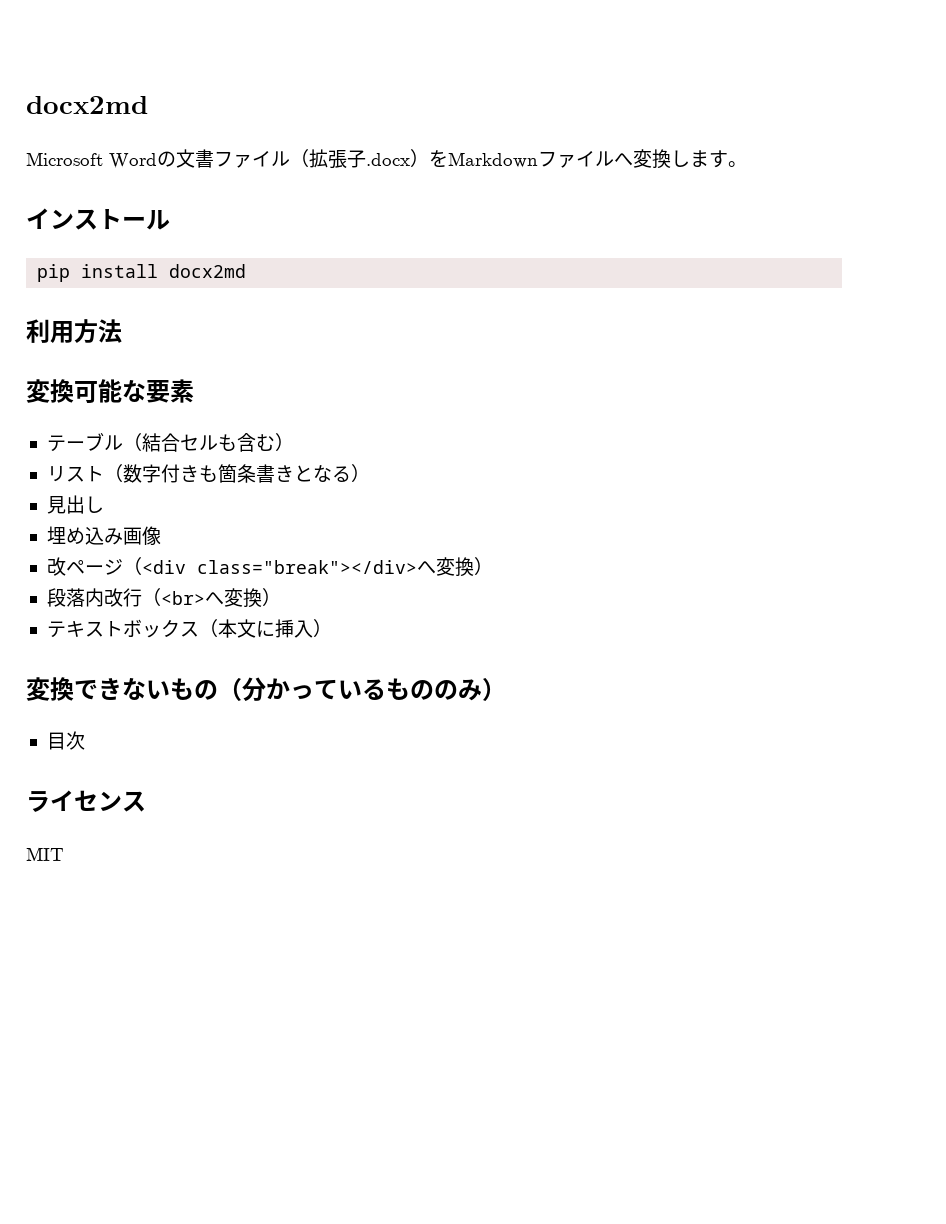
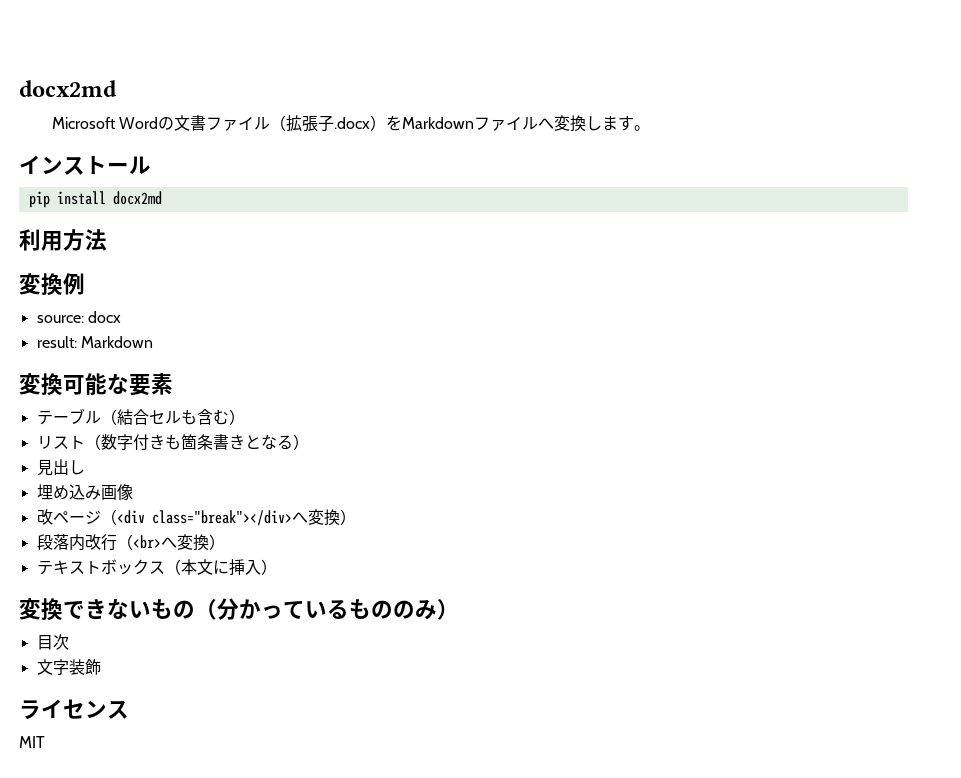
+ 変換例
+ source: docx
+ result: Markdown
+ 文字装飾

